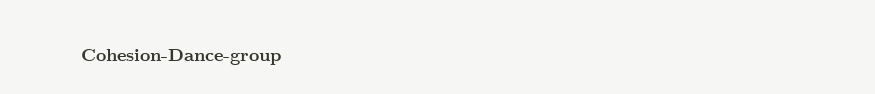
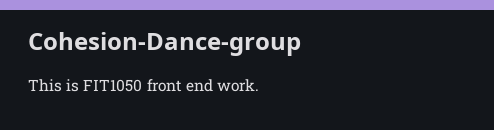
+ This is FIT1050 front end work.

